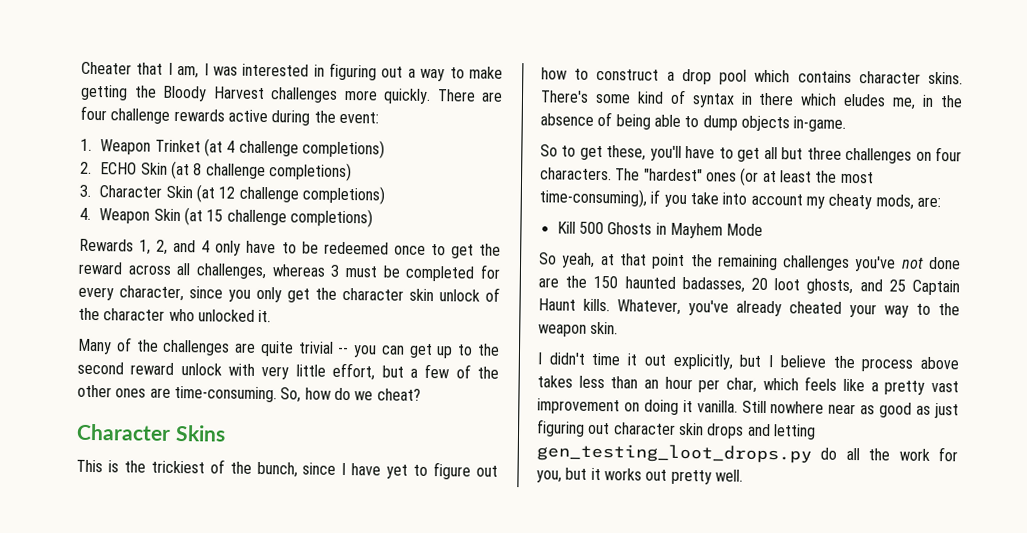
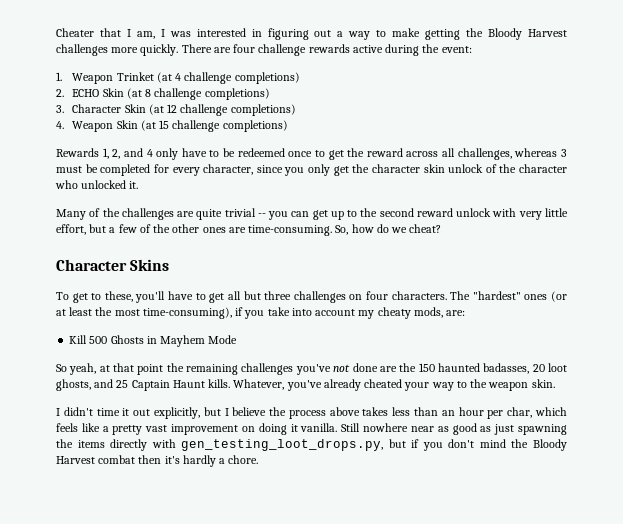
- This is the trickiest of the bunch, since I have yet to figure out how to construct a drop pool which contains character skins. There's some kind of syntax in there which eludes me, in the absence of being able to dump objects in-game.
- So to get these, you'll have to get all but three challenges on four characters.
+ To get to these, you'll have to get all but three challenges on four characters.
- Still nowhere near as good as just figuring out character skin drops and letting gen_testing_loot_drops.py do all the work for you, but it works out pretty well.
+ Still nowhere near as good as just spawning the items directly with gen_testing_loot_drops.py, but if you don't mind the Bloody Harvest combat then it's hardly a chore.

